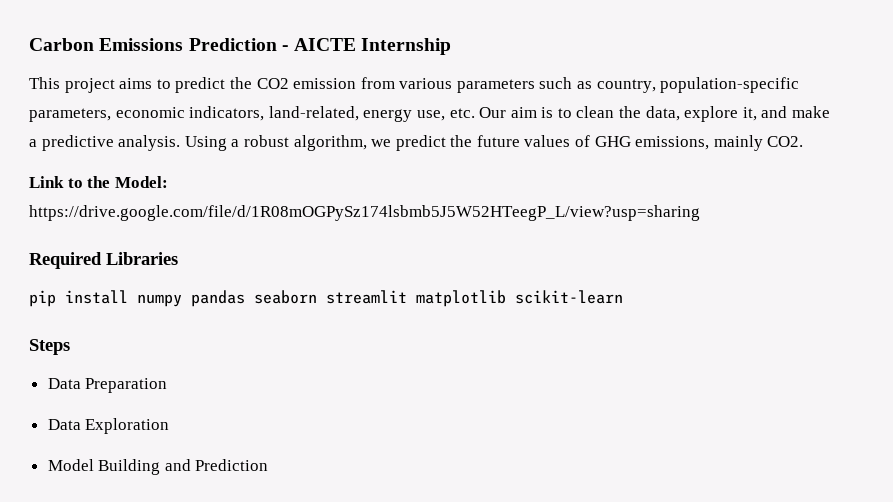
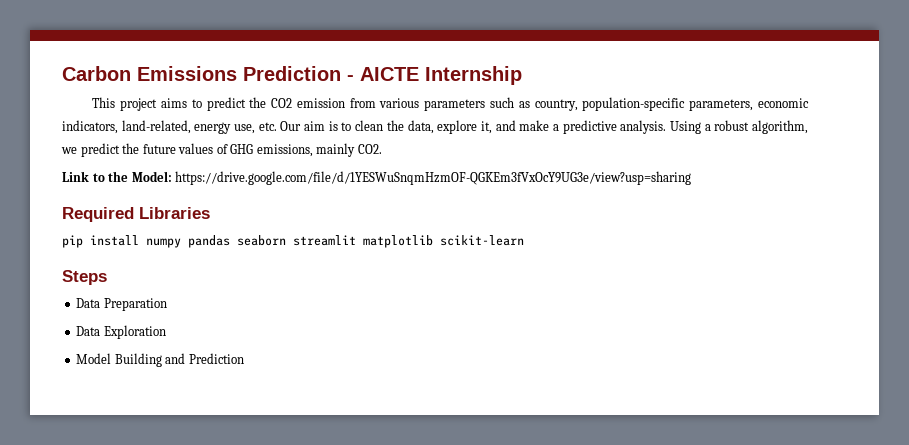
- Link to the Model: https://drive.google.com/file/d/1R08mOGPySz174lsbmb5J5W52HTeegP_L/view?usp=sharing
+ Link to the Model: https://drive.google.com/file/d/1YESWuSnqmHzmOF-QGKEm3fVxOcY9UG3e/view?usp=sharing

